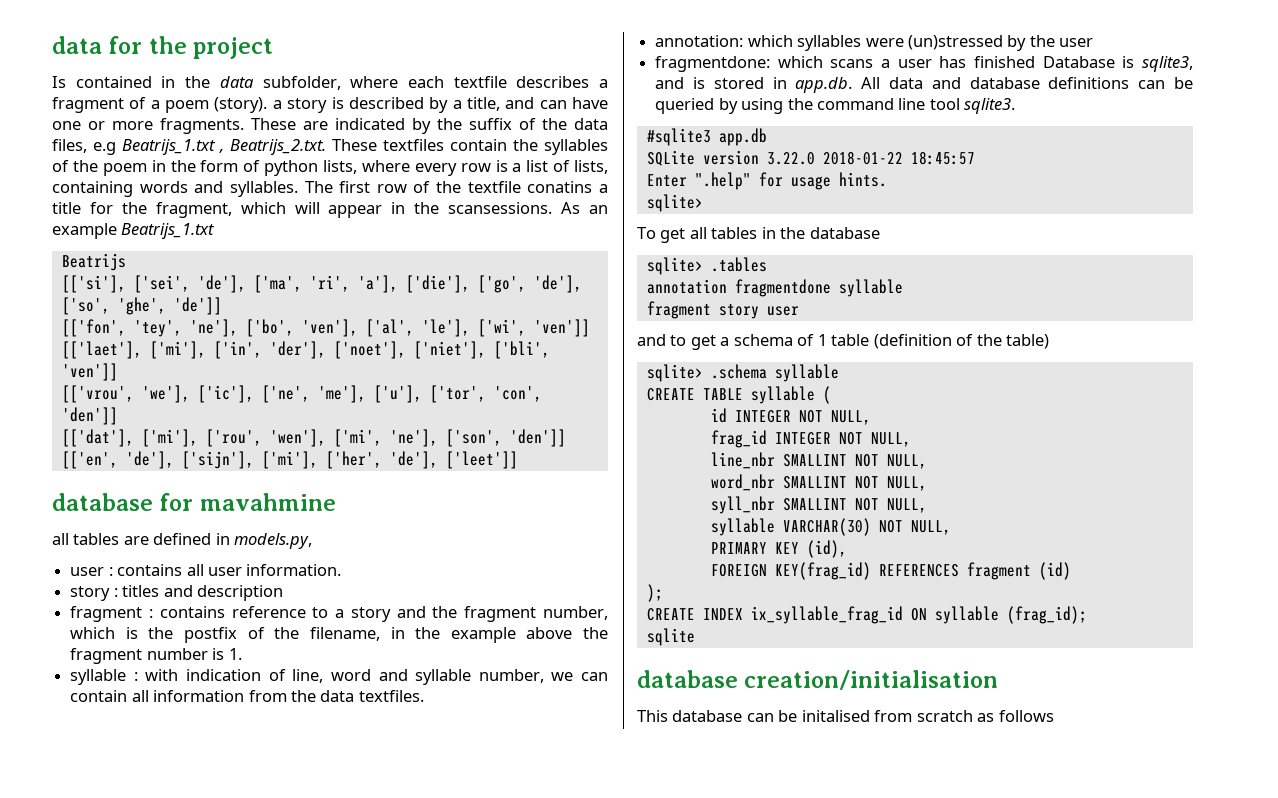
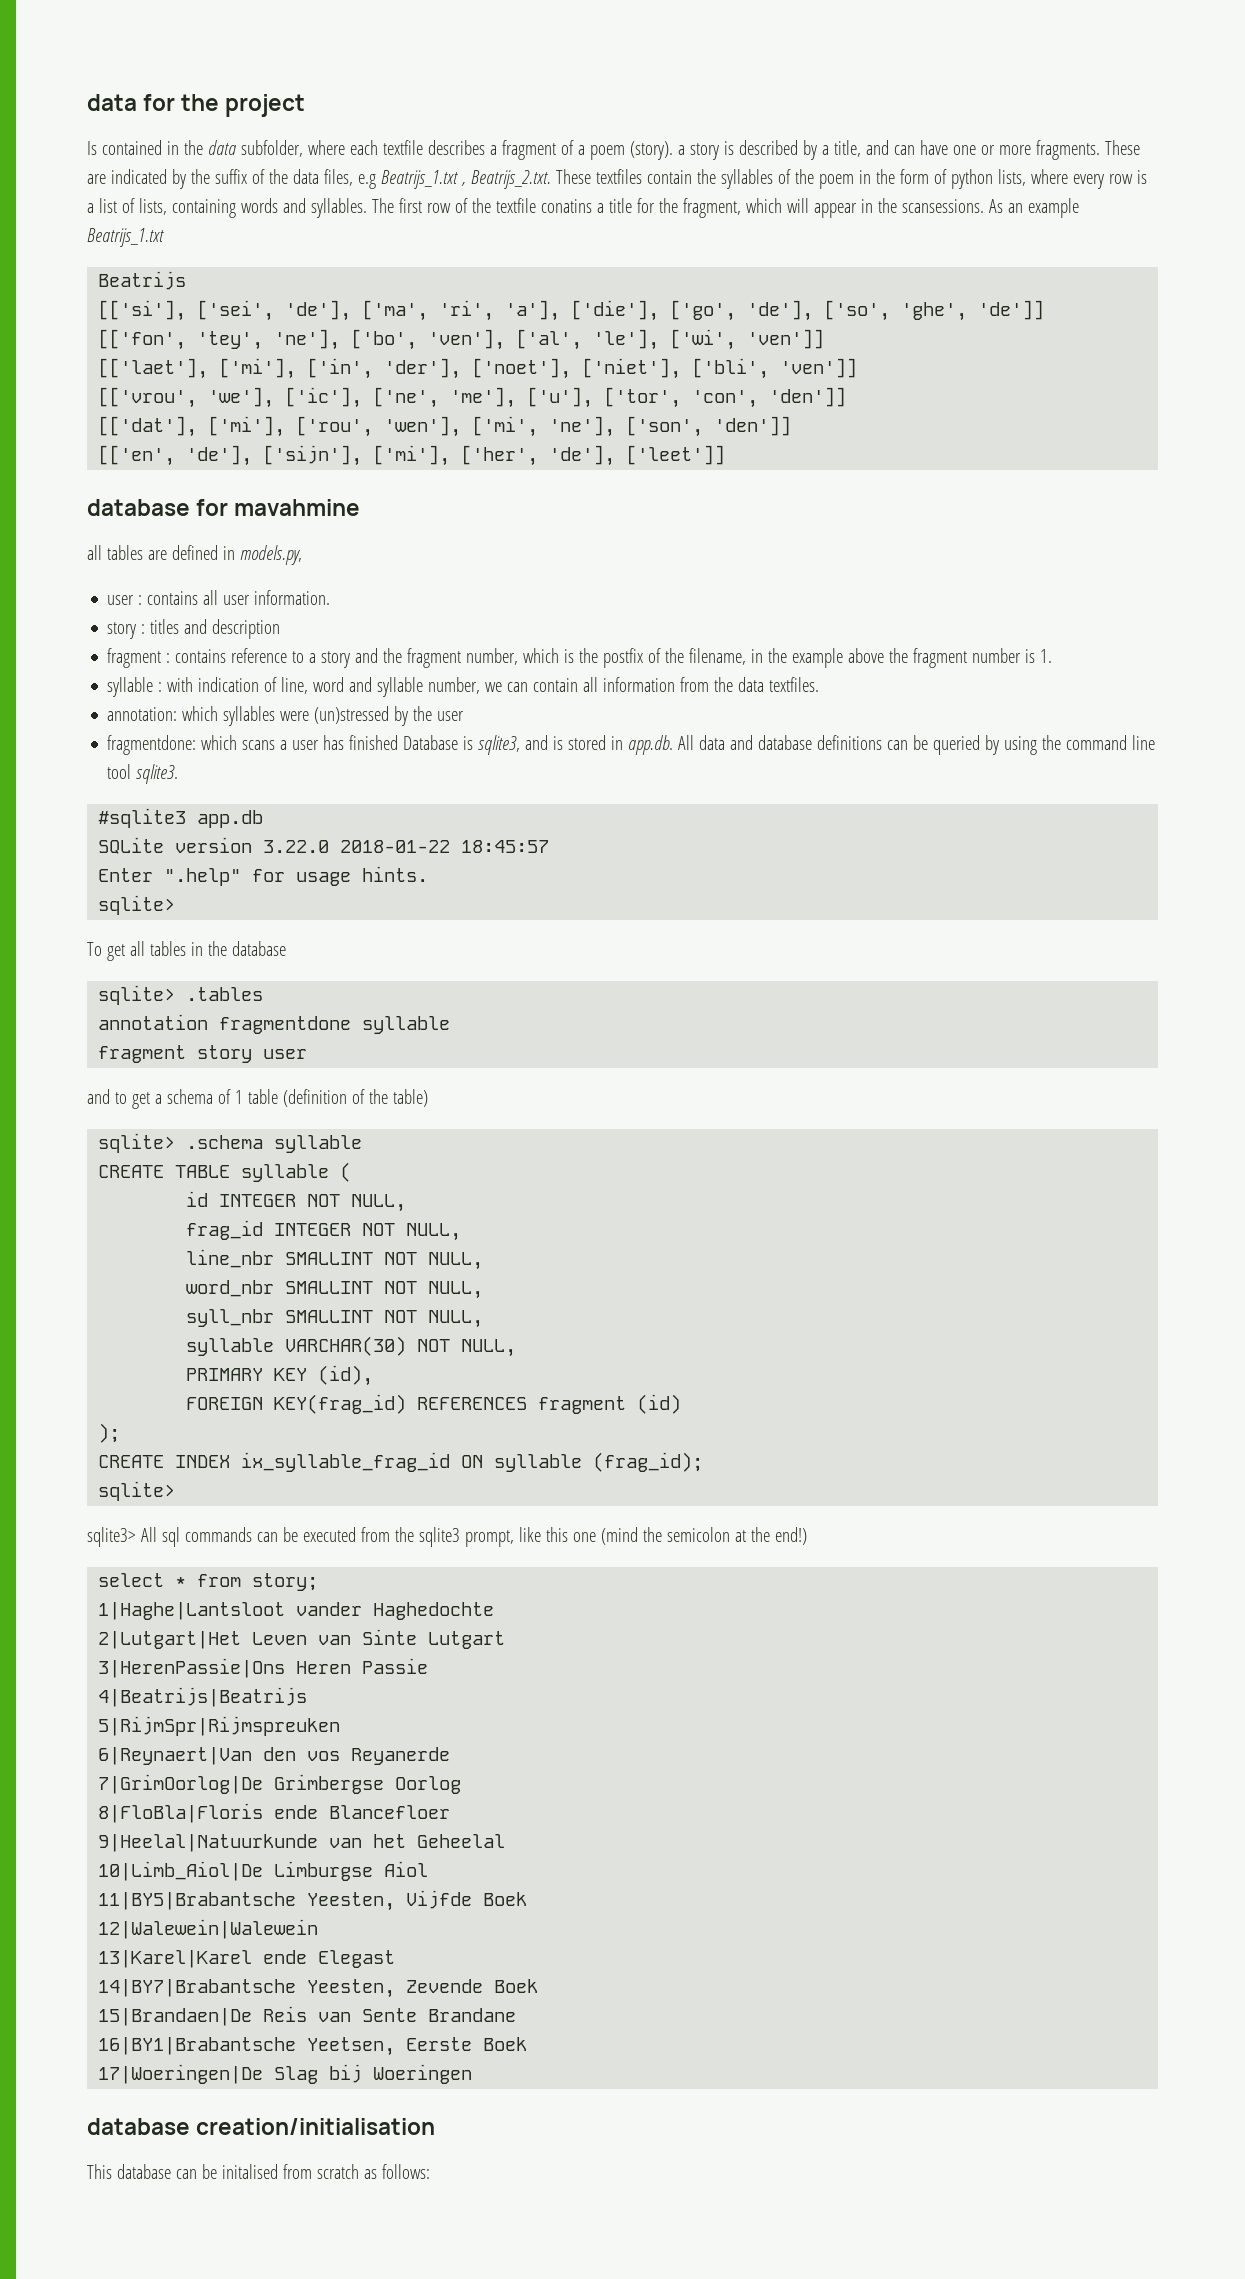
  CREATE INDEX ix_syllable_frag_id ON syllable (frag_id);
- sqlite
+ sqlite>
+ sqlite3> All sql commands can be executed from the sqlite3 prompt, like this one (mind the semicolon at the end!)
+ select * from story;
+ 1|Haghe|Lantsloot vander Haghedochte
+ 2|Lutgart|Het Leven van Sinte Lutgart
+ 3|HerenPassie|Ons Heren Passie
+ 4|Beatrijs|Beatrijs
+ 5|RijmSpr|Rijmspreuken
+ 6|Reynaert|Van den vos Reyanerde
+ 7|GrimOorlog|De Grimbergse Oorlog
+ 8|FloBla|Floris ende Blancefloer
+ 9|Heelal|Natuurkunde van het Geheelal
+ 10|Limb_Aiol|De Limburgse Aiol
+ 11|BY5|Brabantsche Yeesten, Vijfde Boek
+ 12|Walewein|Walewein
+ 13|Karel|Karel ende Elegast
+ 14|BY7|Brabantsche Yeesten, Zevende Boek
+ 15|Brandaen|De Reis van Sente Brandane
+ 16|BY1|Brabantsche Yeetsen, Eerste Boek
+ 17|Woeringen|De Slag bij Woeringen
- This database can be initalised from scratch as follows
+ This database can be initalised from scratch as follows:

